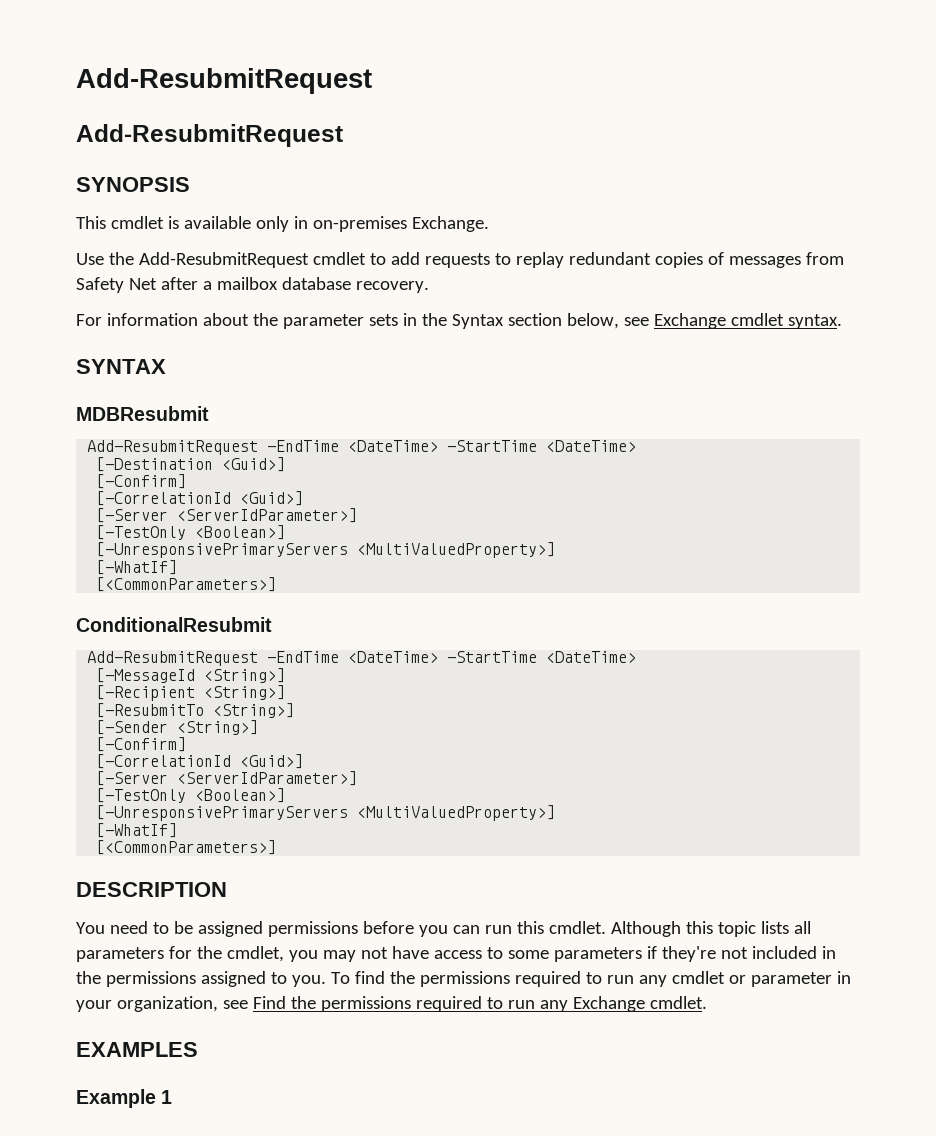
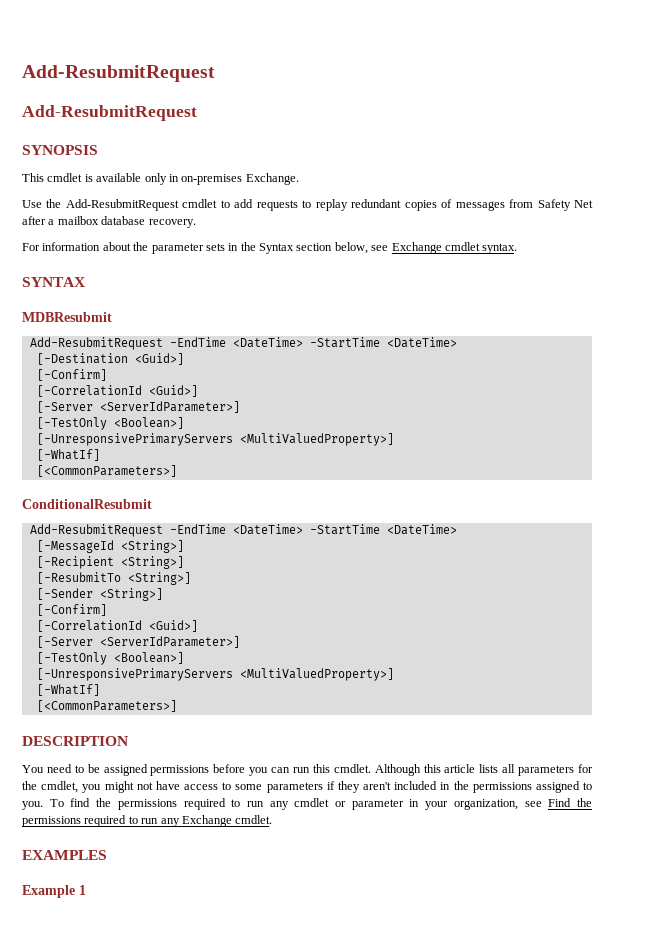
- Although this topic lists all parameters for the cmdlet, you may not have access to some parameters if they're not included in the permissions assigned to you.
+ Although this article lists all parameters for the cmdlet, you might not have access to some parameters if they aren't included in the permissions assigned to you.

